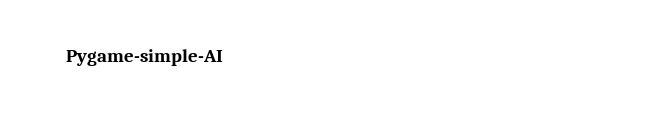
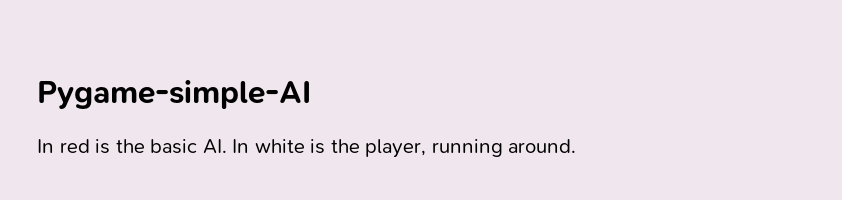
+ In red is the basic AI. In white is the player, running around.

